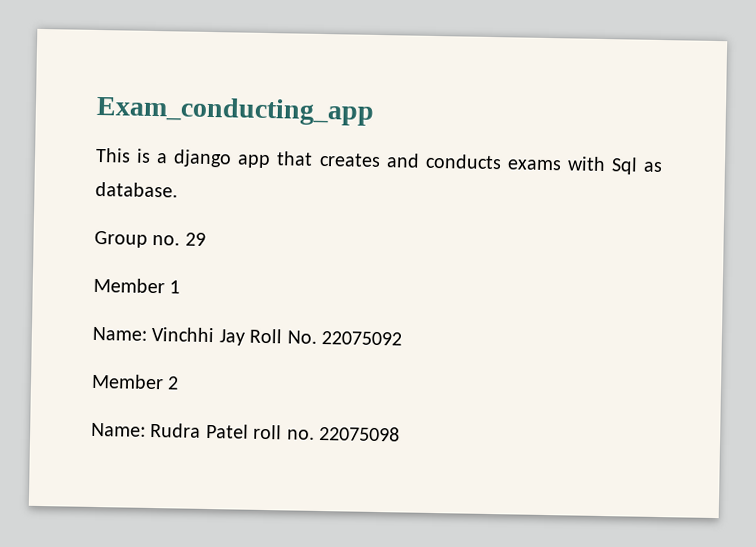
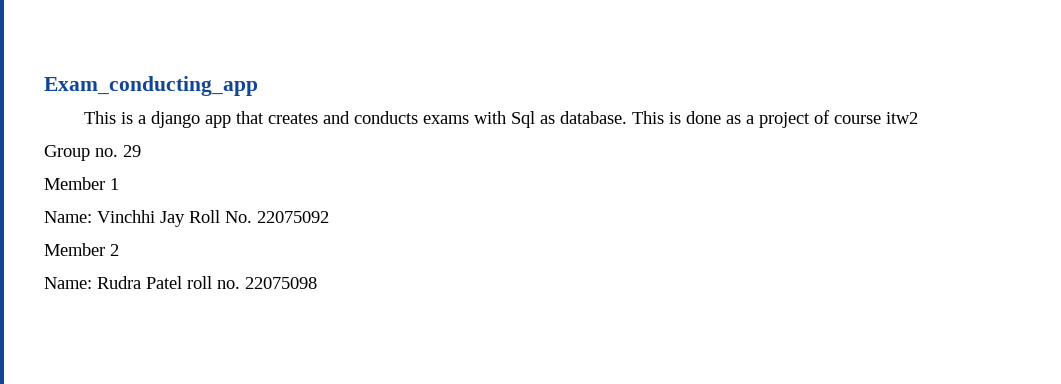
+ This is done as a project of course itw2

